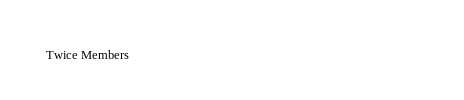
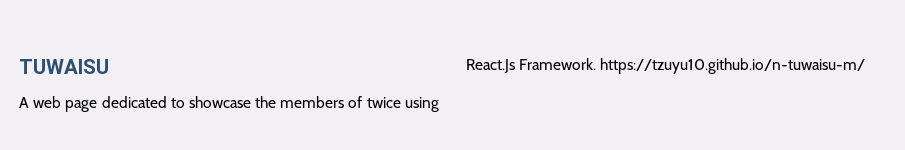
- Twice Members
+ TUWAISU
+ A web page dedicated to showcase the members of twice using React.Js Framework. https://tzuyu10.github.io/n-tuwaisu-m/

